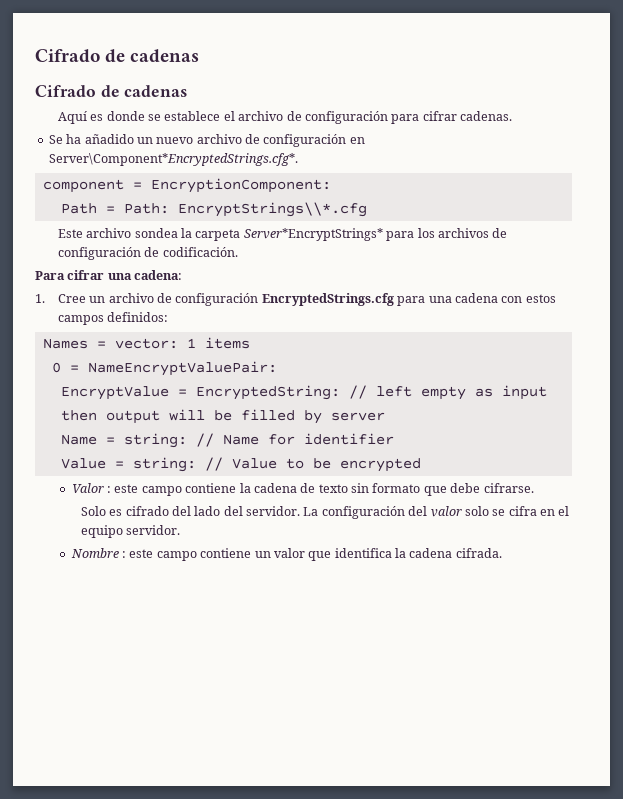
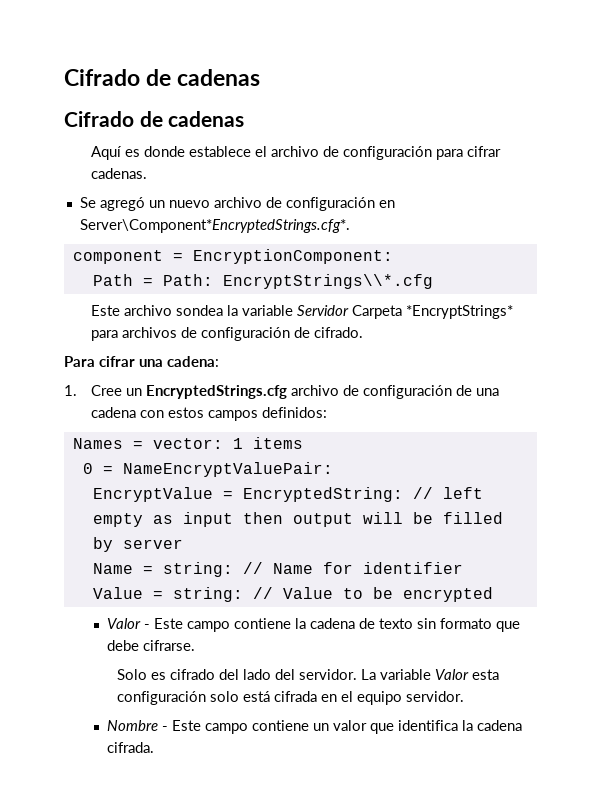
- Aquí es donde se establece el archivo de configuración para cifrar cadenas.
+ Aquí es donde establece el archivo de configuración para cifrar cadenas.
- Se ha añadido un nuevo archivo de configuración en Server\Component*EncryptedStrings.cfg*.
+ Se agregó un nuevo archivo de configuración en Server\Component*EncryptedStrings.cfg*.
- Este archivo sondea la carpeta Server*EncryptStrings* para los archivos de configuración de codificación.
+ Este archivo sondea la variable Servidor Carpeta *EncryptStrings* para archivos de configuración de cifrado.
- 1. Cree un archivo de configuración EncryptedStrings.cfg para una cadena con estos campos definidos:
+ 1. Cree un EncryptedStrings.cfg archivo de configuración de una cadena con estos campos definidos:
- Valor : este campo contiene la cadena de texto sin formato que debe cifrarse.
+ Valor - Este campo contiene la cadena de texto sin formato que debe cifrarse.
- La configuración del valor solo se cifra en el equipo servidor.
+ La variable Valor esta configuración solo está cifrada en el equipo servidor.
- Nombre : este campo contiene un valor que identifica la cadena cifrada.
+ Nombre - Este campo contiene un valor que identifica la cadena cifrada.

